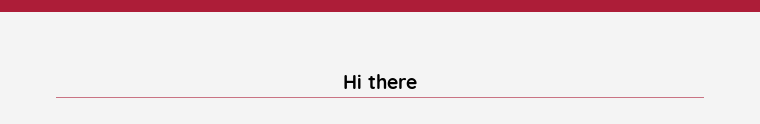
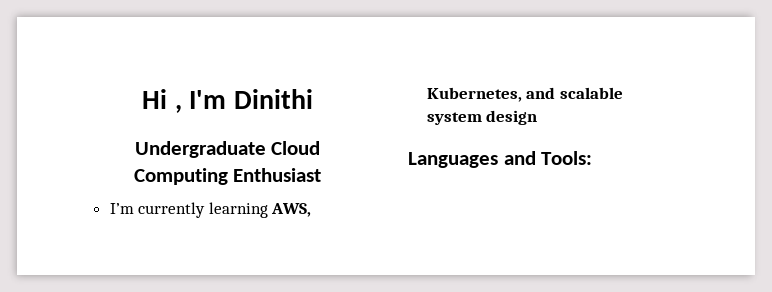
- Hi there
+ Hi , I'm Dinithi
+ Undergraduate Cloud Computing Enthusiast
+ I’m currently learning AWS, Kubernetes, and scalable system design
+ Languages and Tools:

